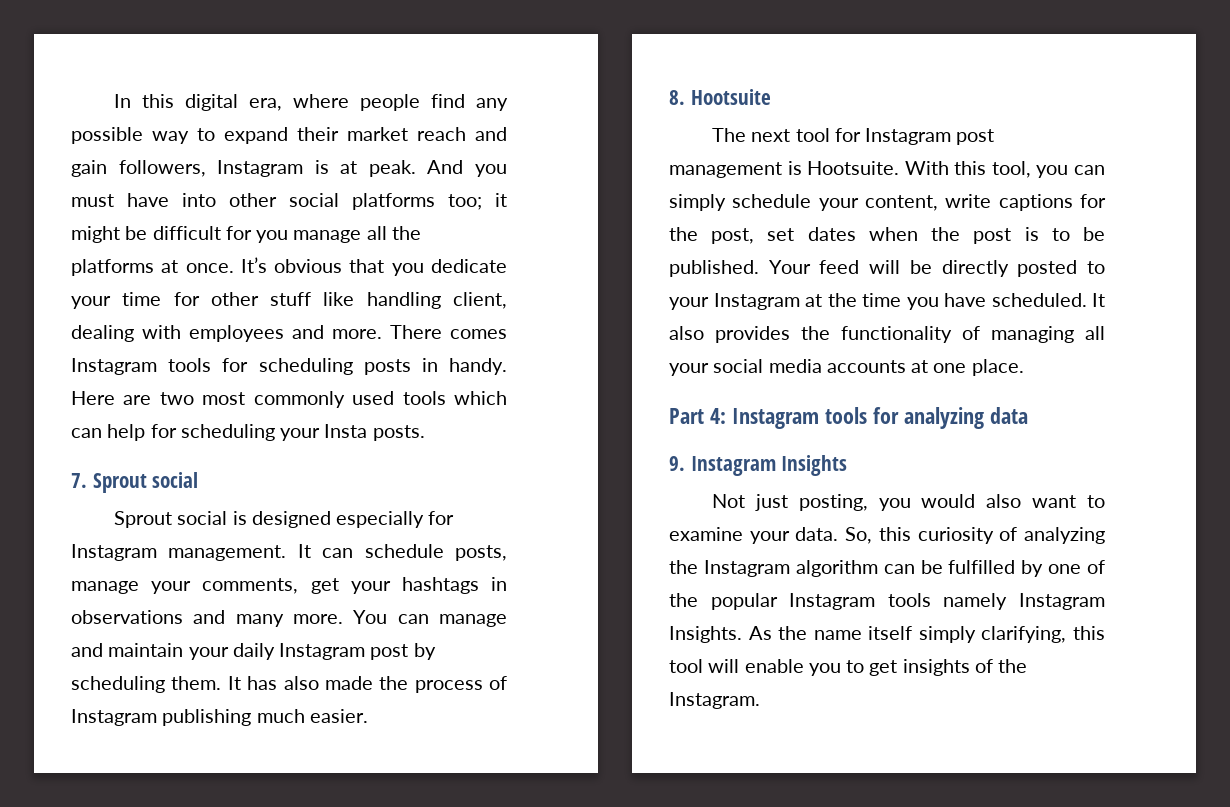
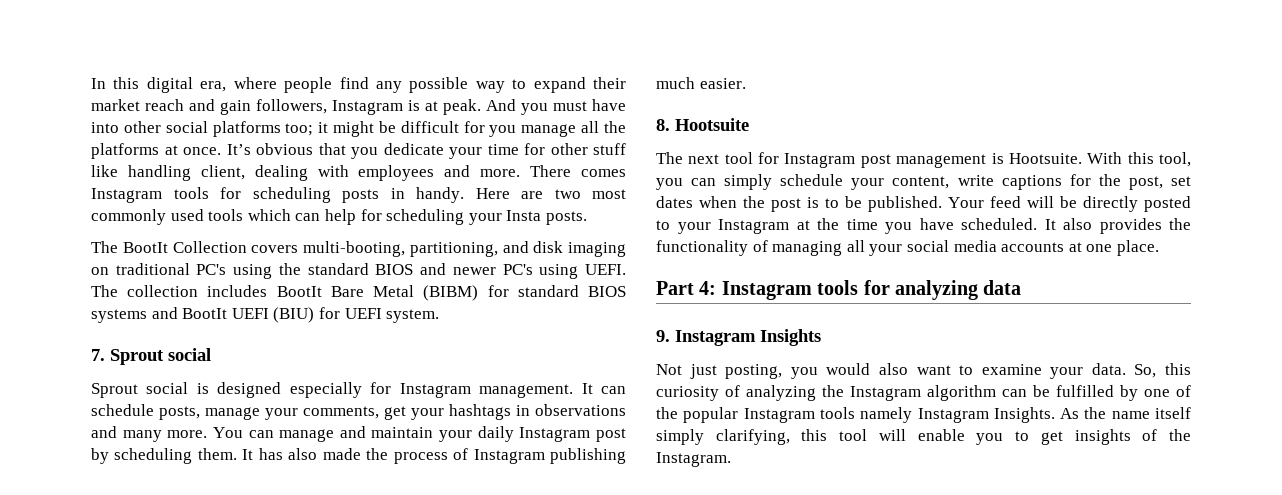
+ The BootIt Collection covers multi-booting, partitioning, and disk imaging on traditional PC's using the standard BIOS and newer PC's using UEFI. The collection includes BootIt Bare Metal (BIBM) for standard BIOS systems and BootIt UEFI (BIU) for UEFI system.

